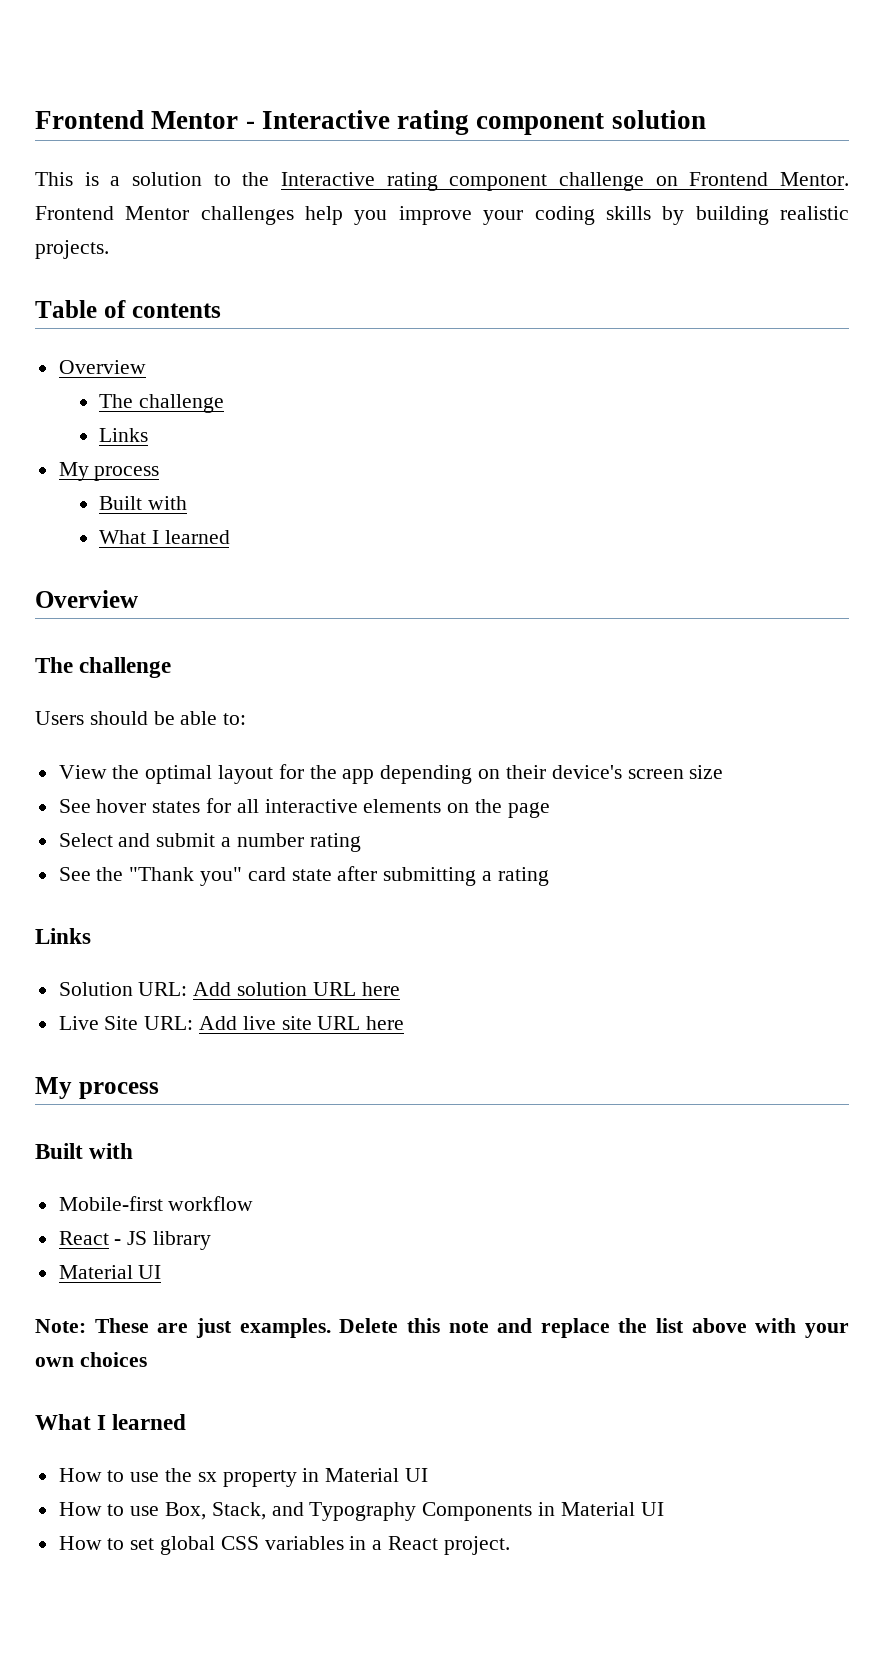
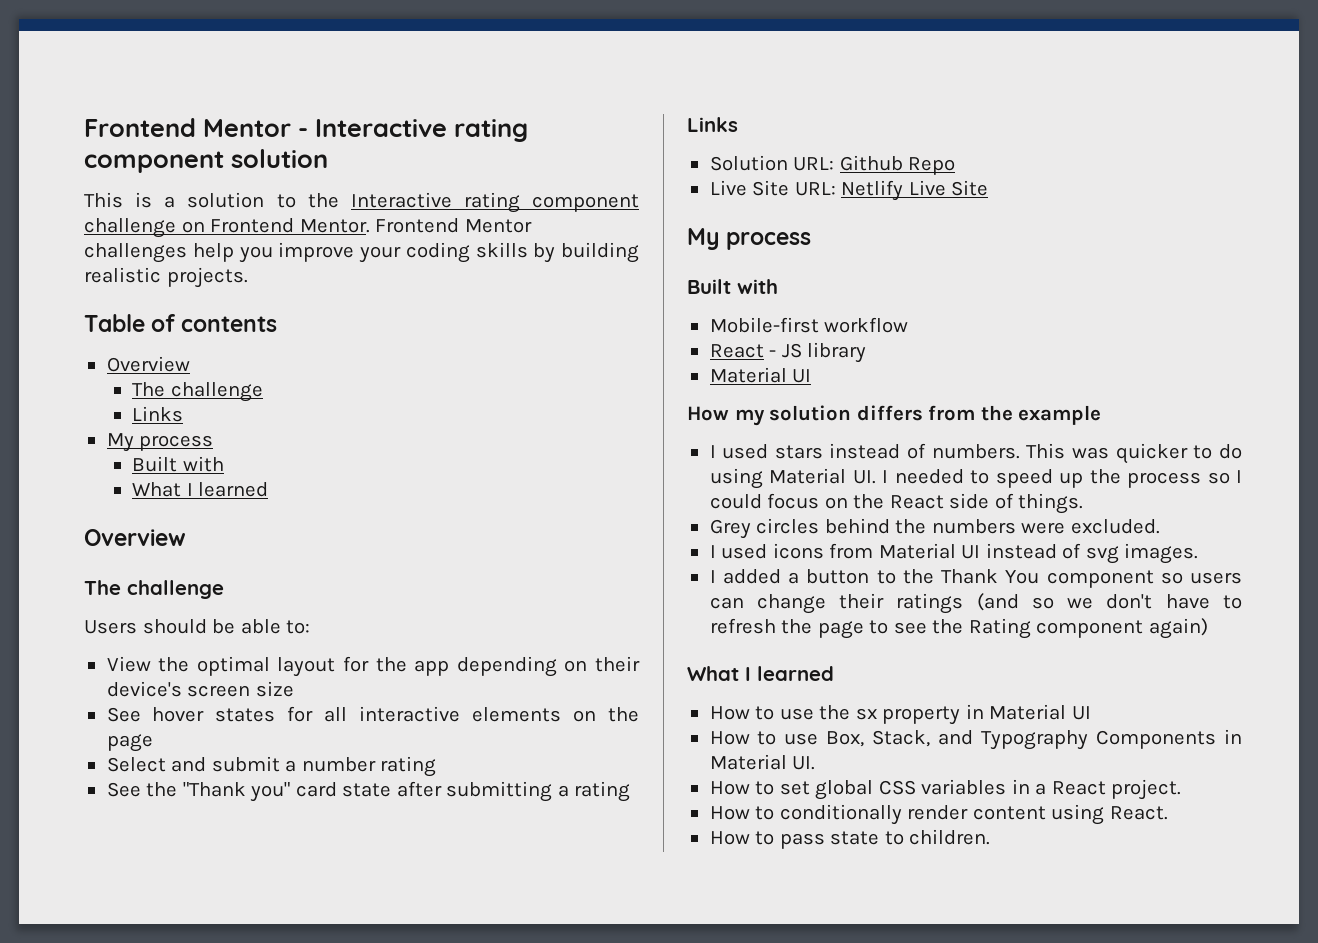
- Solution URL: Add solution URL here
+ Solution URL: Github Repo
- Live Site URL: Add live site URL here
+ Live Site URL: Netlify Live Site
- Note: These are just examples. Delete this note and replace the list above with your own choices
+ How my solution differs from the example
+ I used stars instead of numbers. This was quicker to do using Material UI. I needed to speed up the process so I could focus on the React side of things.
+ Grey circles behind the numbers were excluded.
+ I used icons from Material UI instead of svg images.
+ I added a button to the Thank You component so users can change their ratings (and so we don't have to refresh the page to see the Rating component again)
- How to use Box, Stack, and Typography Components in Material UI
+ How to use Box, Stack, and Typography Components in Material UI.
+ How to conditionally render content using React.
+ How to pass state to children.

